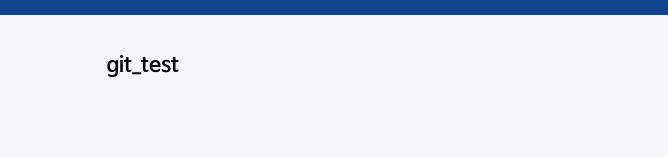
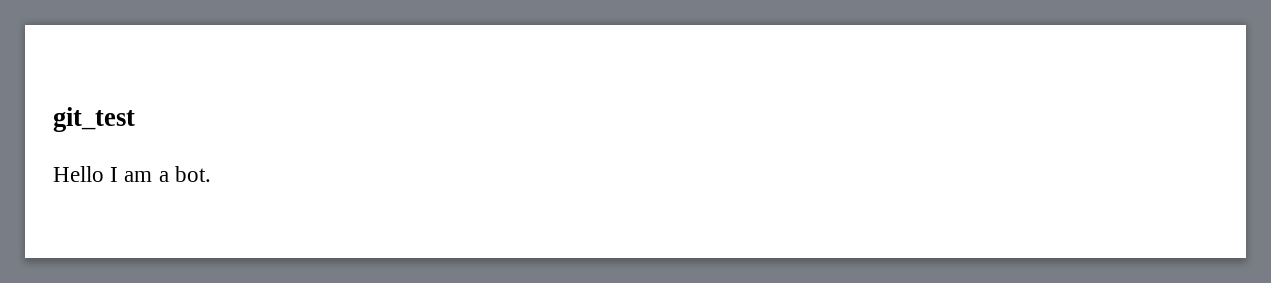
+ Hello I am a bot.

